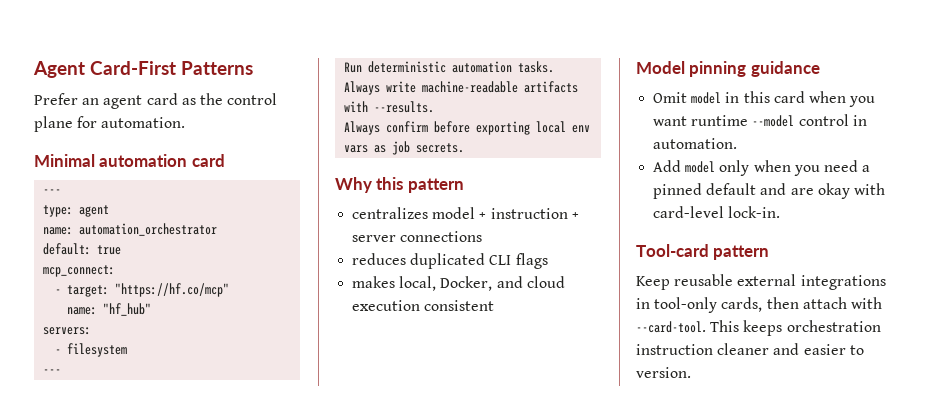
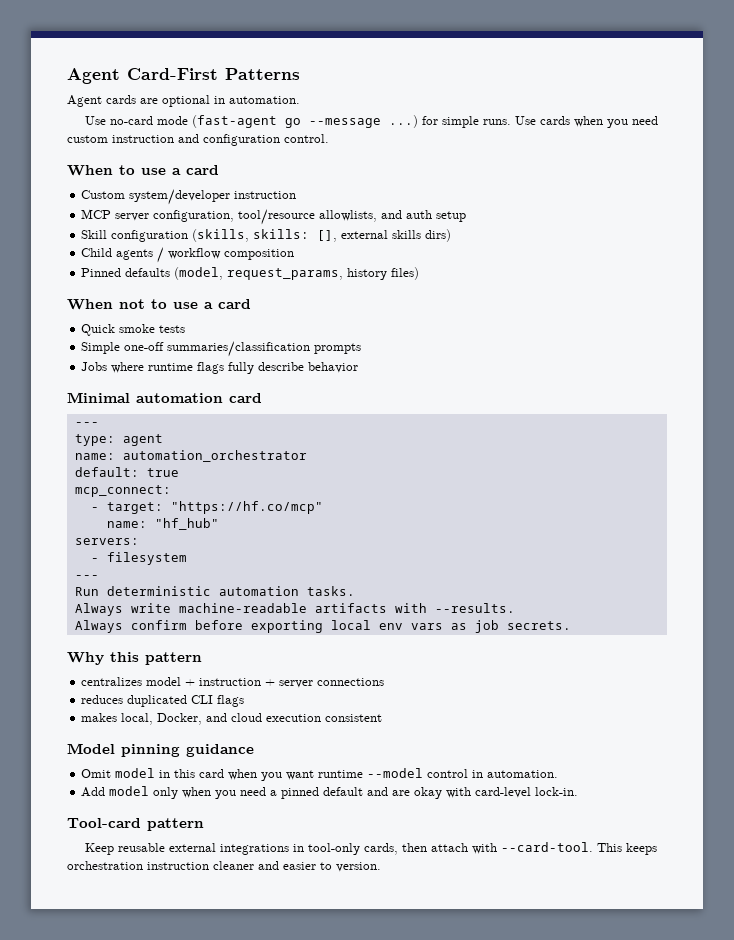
- Prefer an agent card as the control plane for automation.
+ Agent cards are optional in automation.
+ Use no-card mode (fast-agent go --message ...) for simple runs. Use cards when you need custom instruction and configuration control.
+ When to use a card
+ Custom system/developer instruction
+ MCP server configuration, tool/resource allowlists, and auth setup
+ Skill configuration (skills, skills: [], external skills dirs)
+ Child agents / workflow composition
+ Pinned defaults (model, request_params, history files)
+ When not to use a card
+ Quick smoke tests
+ Simple one-off summaries/classification prompts
+ Jobs where runtime flags fully describe behavior

